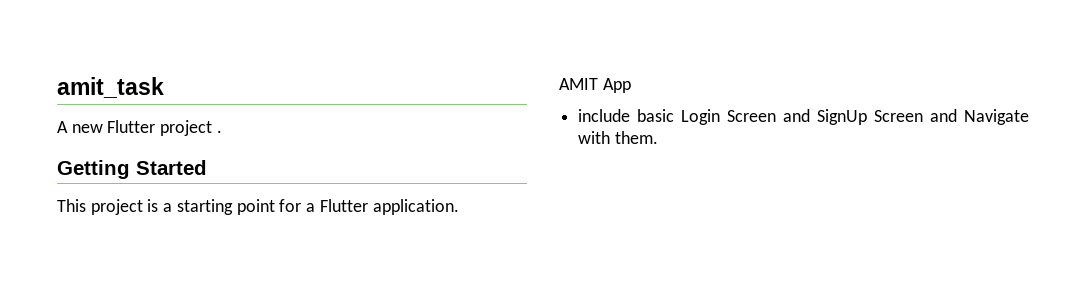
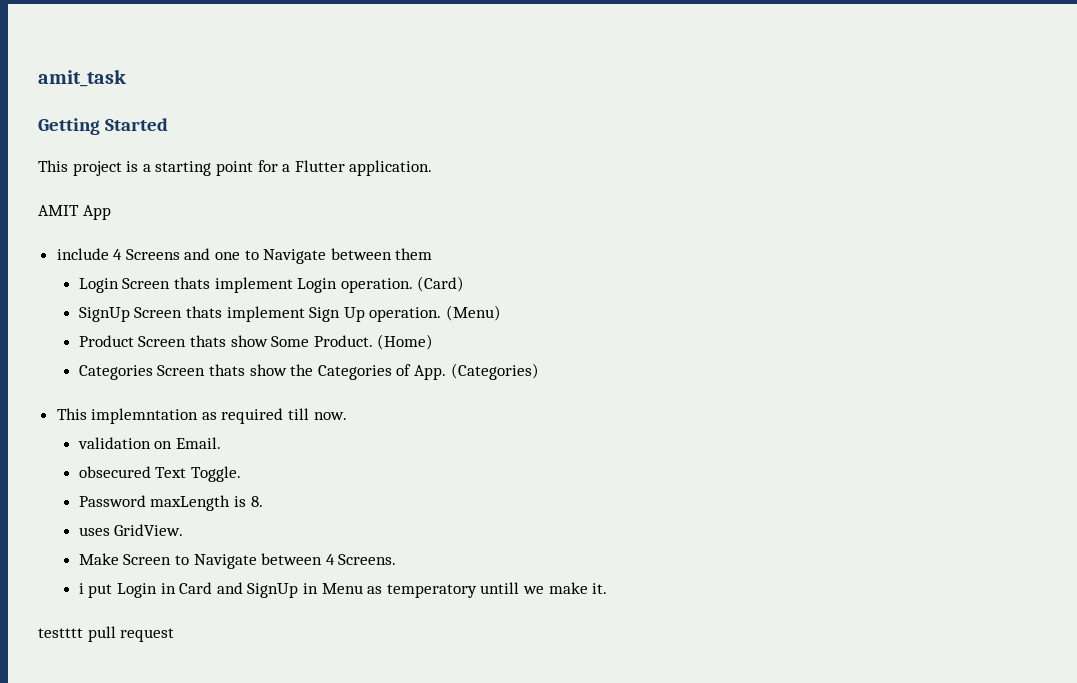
- A new Flutter project .
- include basic Login Screen and SignUp Screen and Navigate with them.
+ include 4 Screens and one to Navigate between them
+ Login Screen thats implement Login operation. (Card)
+ SignUp Screen thats implement Sign Up operation. (Menu)
+ Product Screen thats show Some Product. (Home)
+ Categories Screen thats show the Categories of App. (Categories)
+ This implemntation as required till now.
+ validation on Email.
+ obsecured Text Toggle.
+ Password maxLength is 8.
+ uses GridView.
+ Make Screen to Navigate between 4 Screens.
+ i put Login in Card and SignUp in Menu as temperatory untill we make it.
+ testttt pull request

